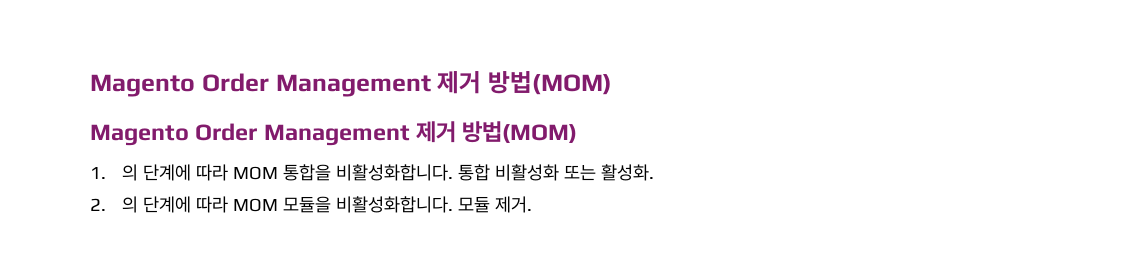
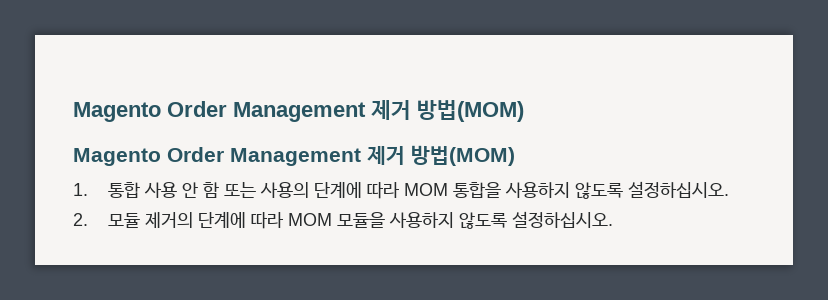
- 1. 의 단계에 따라 MOM 통합을 비활성화합니다. 통합 비활성화 또는 활성화.
+ 1. 통합 사용 안 함 또는 사용의 단계에 따라 MOM 통합을 사용하지 않도록 설정하십시오.
- 2. 의 단계에 따라 MOM 모듈을 비활성화합니다. 모듈 제거.
+ 2. 모듈 제거의 단계에 따라 MOM 모듈을 사용하지 않도록 설정하십시오.

